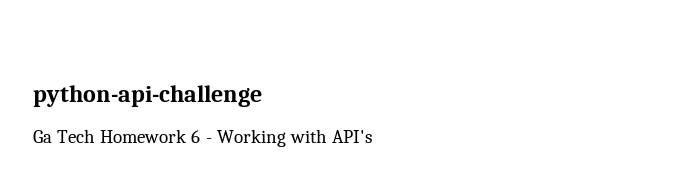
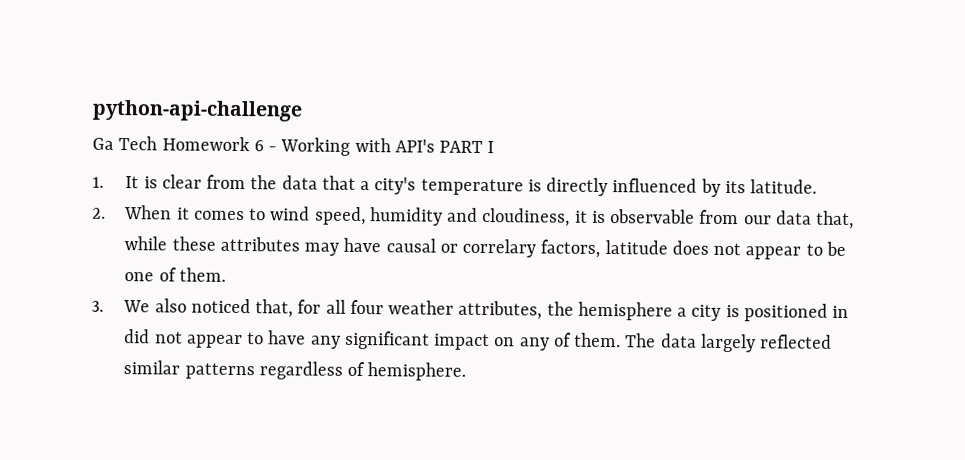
- Ga Tech Homework 6 - Working with API's
+ Ga Tech Homework 6 - Working with API's PART I
+ 1. It is clear from the data that a city's temperature is directly influenced by its latitude.
+ 2. When it comes to wind speed, humidity and cloudiness, it is observable from our data that, while these attributes may have causal or correlary factors, latitude does not appear to be one of them.
+ 3. We also noticed that, for all four weather attributes, the hemisphere a city is positioned in did not appear to have any significant impact on any of them. The data largely reflected similar patterns regardless of hemisphere.

